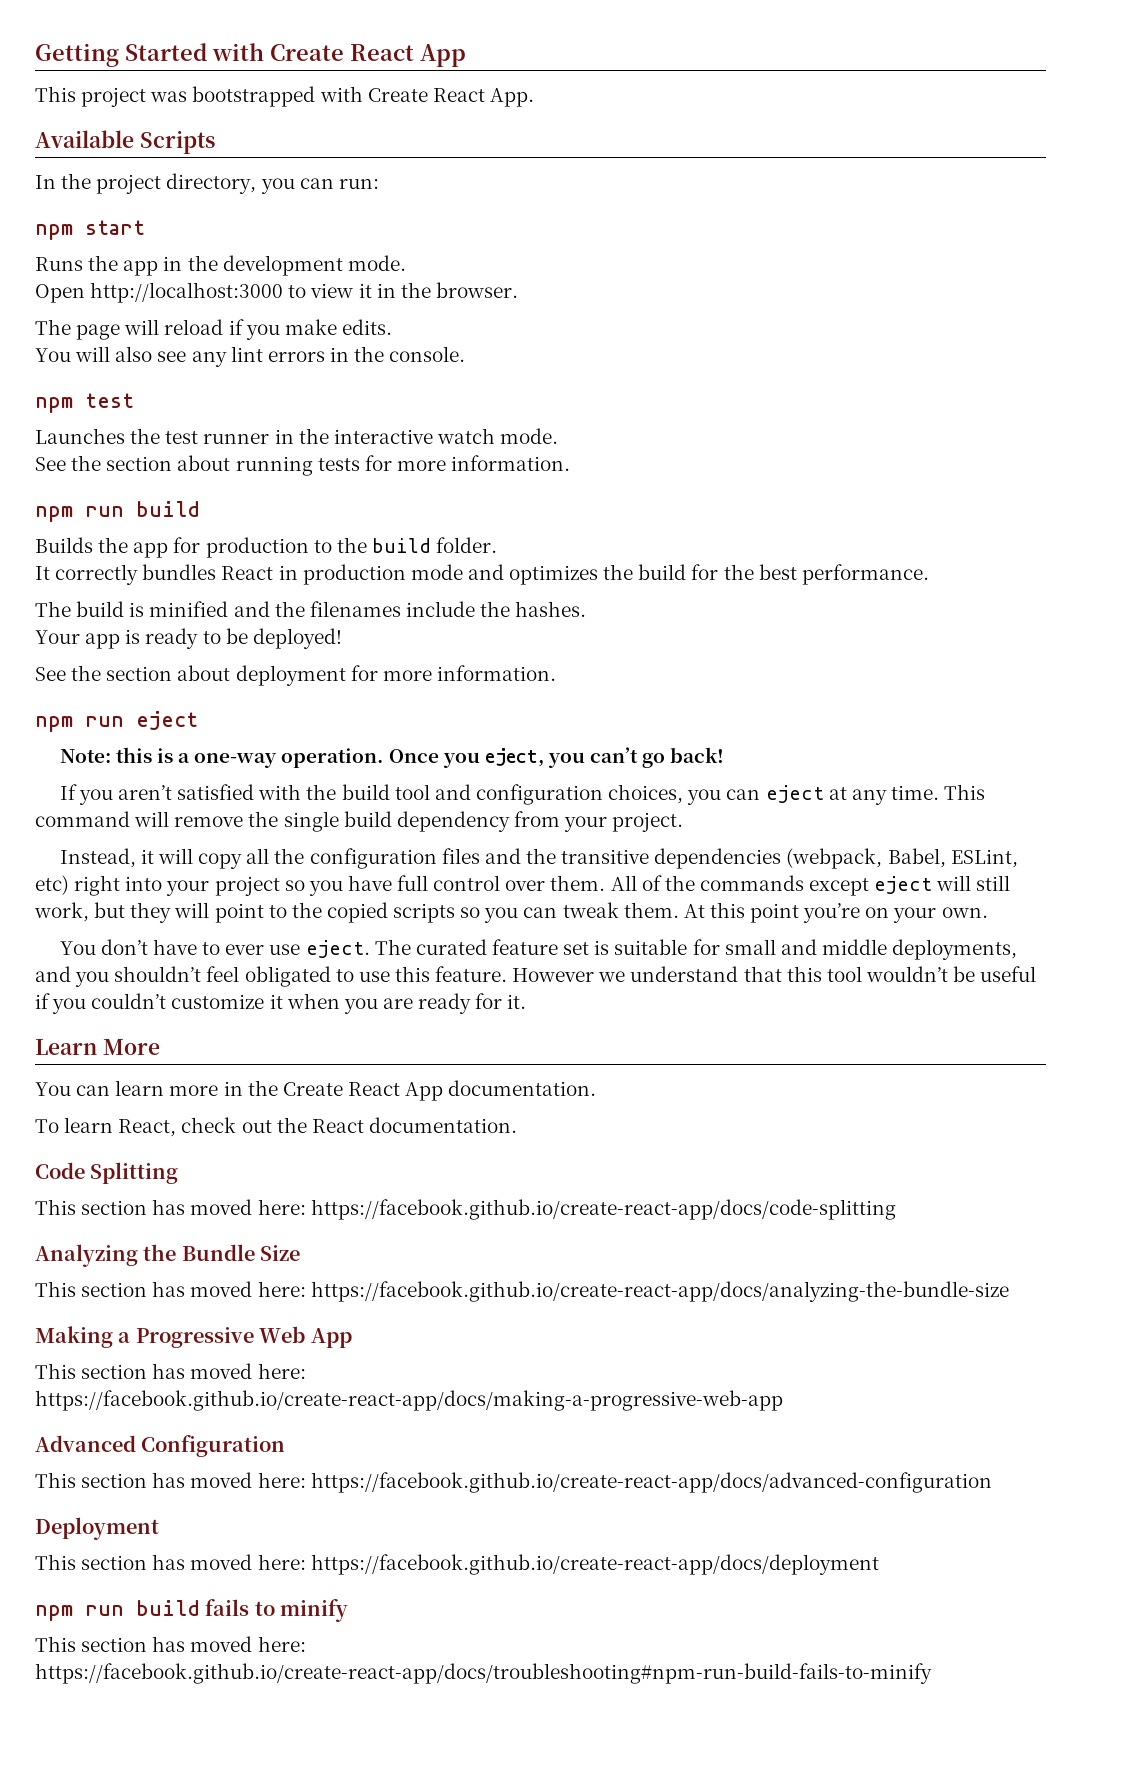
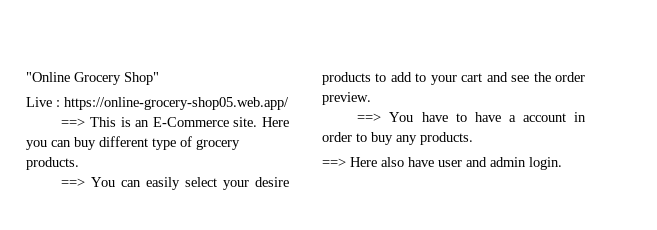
- Getting Started with Create React App
- This project was bootstrapped with Create React App.
- Available Scripts
- In the project directory, you can run:
- npm start
- Runs the app in the development mode.
- Open http://localhost:3000 to view it in the browser.
- The page will reload if you make edits.
- You will also see any lint errors in the console.
- npm test
- Launches the test runner in the interactive watch mode.
- See the section about running tests for more information.
- npm run build
- Builds the app for production to the build folder.
- It correctly bundles React in production mode and optimizes the build for the best performance.
- The build is minified and the filenames include the hashes.
- Your app is ready to be deployed!
- See the section about deployment for more information.
- npm run eject
- Note: this is a one-way operation. Once you eject, you can’t go back!
- If you aren’t satisfied with the build tool and configuration choices, you can eject at any time. This command will remove the single build dependency from your project.
- Instead, it will copy all the configuration files and the transitive dependencies (webpack, Babel, ESLint, etc) right into your project so you have full control over them. All of the commands except eject will still work, but they will point to the copied scripts so you can tweak them. At this point you’re on your own.
- You don’t have to ever use eject. The curated feature set is suitable for small and middle deployments, and you shouldn’t feel obligated to use this feature. However we understand that this tool wouldn’t be useful if you couldn’t customize it when you are ready for it.
- Learn More
- You can learn more in the Create React App documentation.
- To learn React, check out the React documentation.
- Code Splitting
- This section has moved here: https://facebook.github.io/create-react-app/docs/code-splitting
- Analyzing the Bundle Size
- This section has moved here: https://facebook.github.io/create-react-app/docs/analyzing-the-bundle-size
- Making a Progressive Web App
- This section has moved here: https://facebook.github.io/create-react-app/docs/making-a-progressive-web-app
- Advanced Configuration
- This section has moved here: https://facebook.github.io/create-react-app/docs/advanced-configuration
- Deployment
- This section has moved here: https://facebook.github.io/create-react-app/docs/deployment
- npm run build fails to minify
- This section has moved here: https://facebook.github.io/create-react-app/docs/troubleshooting#npm-run-build-fails-to-minify
+ "Online Grocery Shop"
+ Live : https://online-grocery-shop05.web.app/
+ ==> This is an E-Commerce site. Here you can buy different type of grocery products.
+ ==> You can easily select your desire products to add to your cart and see the order preview.
+ ==> You have to have a account in order to buy any products.
+ ==> Here also have user and admin login.

